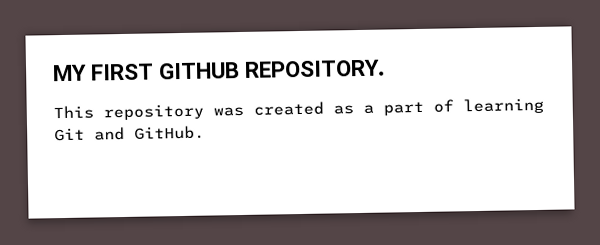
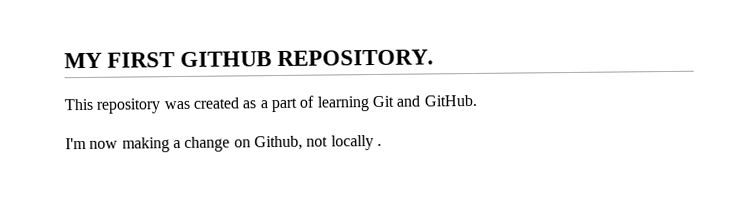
+ I'm now making a change on Github, not locally .

